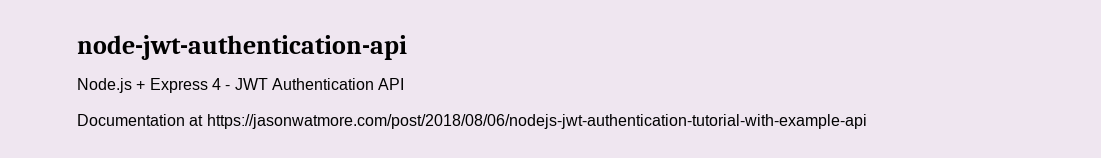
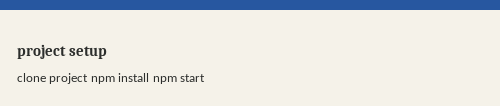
- node-jwt-authentication-api
- Node.js + Express 4 - JWT Authentication API
- Documentation at https://jasonwatmore.com/post/2018/08/06/nodejs-jwt-authentication-tutorial-with-example-api
+ project setup
+ clone project npm install npm start

